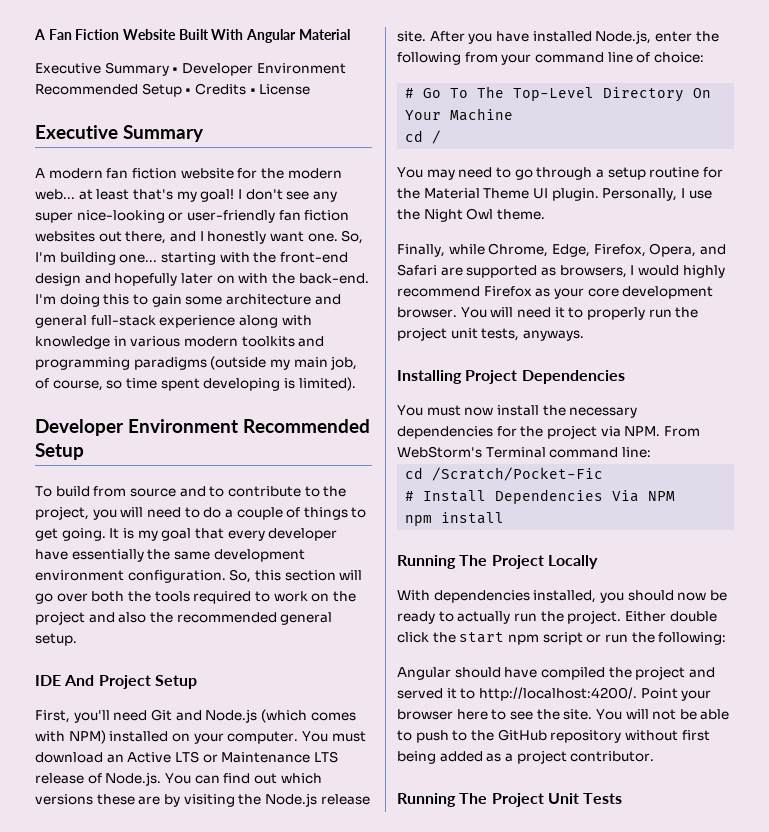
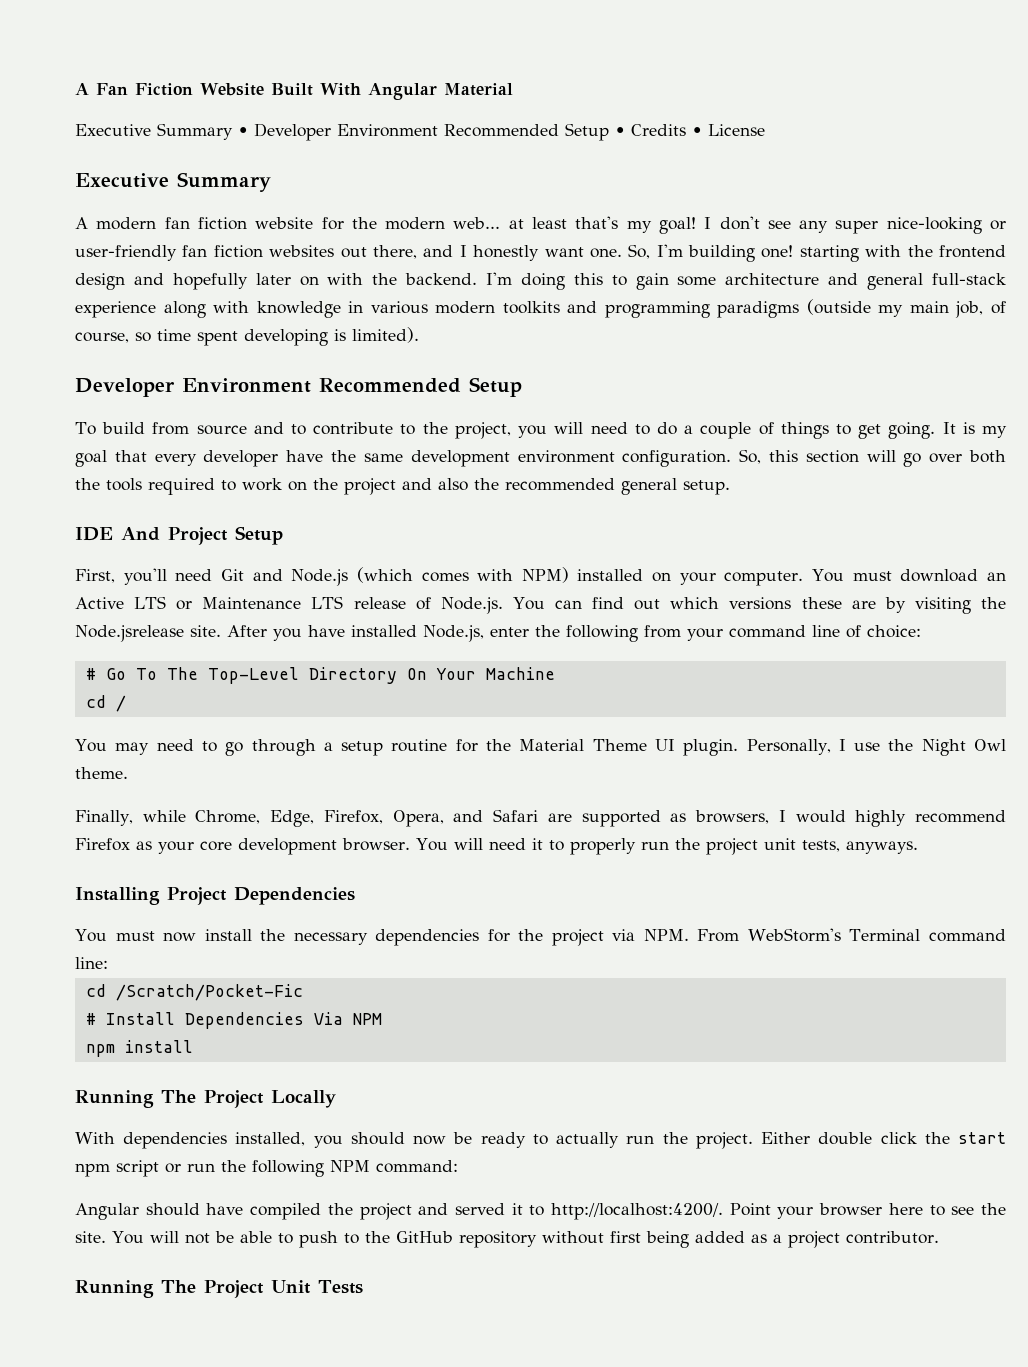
- So, I'm building one... starting with the front-end design and hopefully later on with the back-end.
+ So, I'm building one! starting with the frontend design and hopefully later on with the backend.
- It is my goal that every developer have essentially the same development environment configuration.
+ It is my goal that every developer have the same development environment configuration.
- You must download an Active LTS or Maintenance LTS release of Node.js. You can find out which versions these are by visiting the Node.js release site.
+ You must download an Active LTS or Maintenance LTS release of Node.js. You can find out which versions these are by visiting the Node.jsrelease site.
- Either double click the start npm script or run the following:
+ Either double click the start npm script or run the following NPM command:

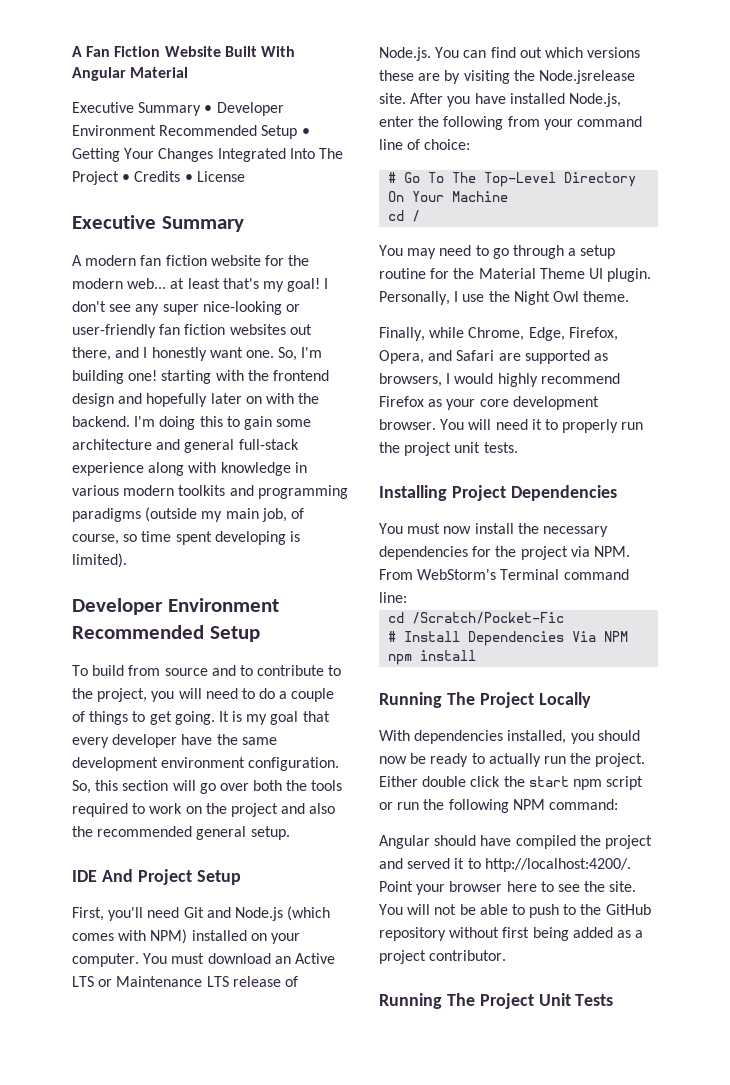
- Executive Summary • Developer Environment Recommended Setup • Credits • License
+ Executive Summary • Developer Environment Recommended Setup • Getting Your Changes Integrated Into The Project • Credits • License
- You will need it to properly run the project unit tests, anyways.
+ You will need it to properly run the project unit tests.

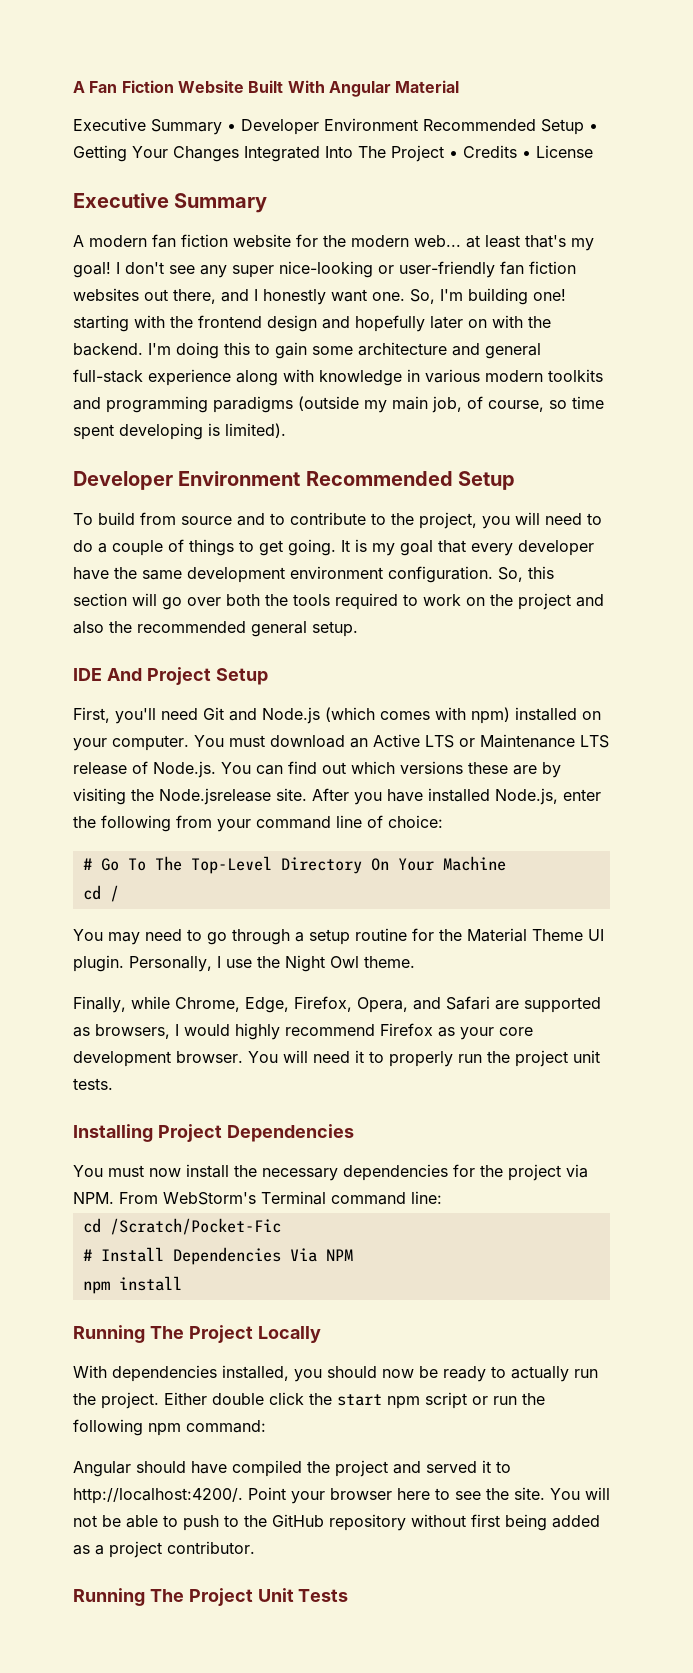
- First, you'll need Git and Node.js (which comes with NPM) installed on your computer.
+ First, you'll need Git and Node.js (which comes with npm) installed on your computer.
- Either double click the start npm script or run the following NPM command:
+ Either double click the start npm script or run the following npm command:

